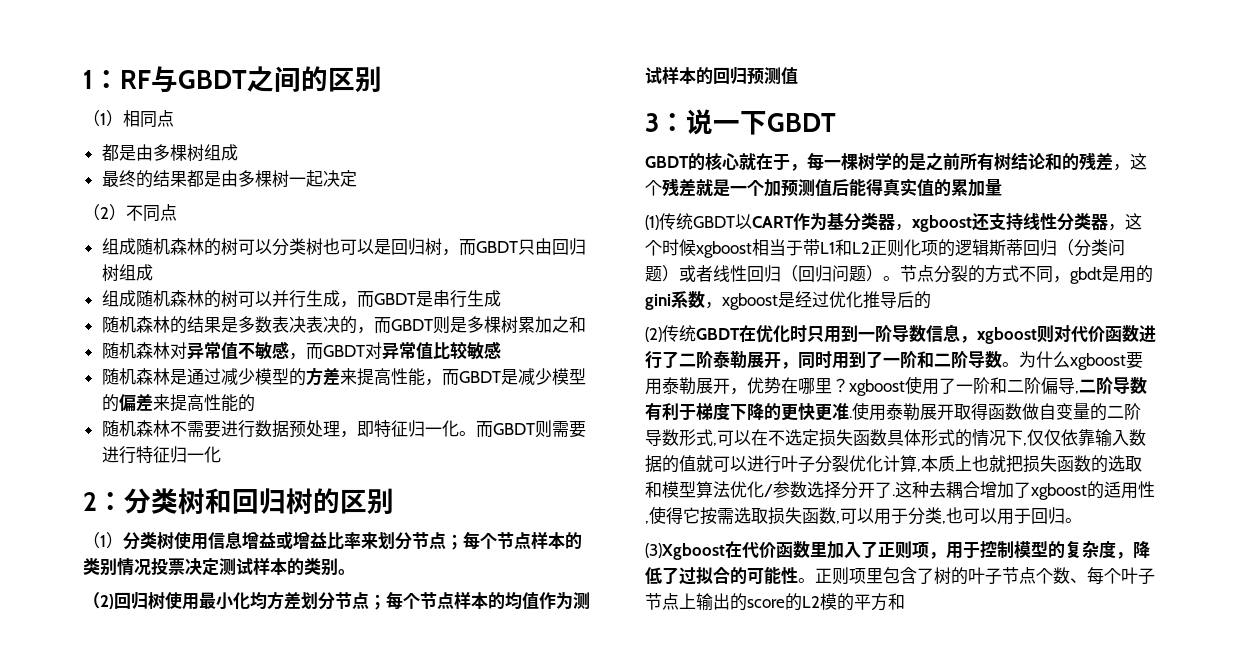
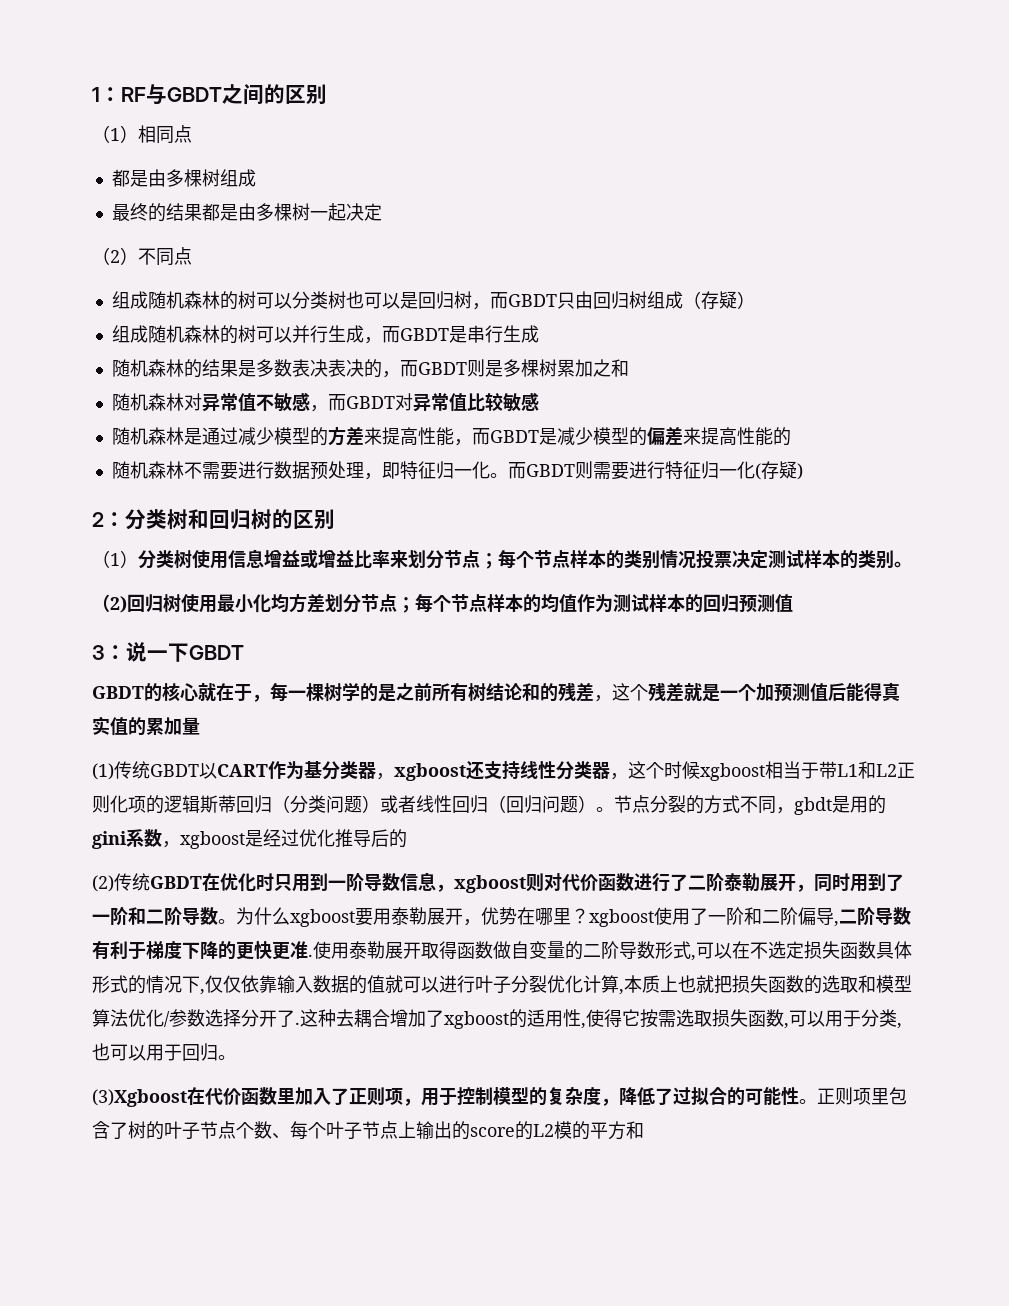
- 组成随机森林的树可以分类树也可以是回归树，而GBDT只由回归树组成
+ 组成随机森林的树可以分类树也可以是回归树，而GBDT只由回归树组成（存疑）
- 而GBDT则需要进行特征归一化
+ 而GBDT则需要进行特征归一化(存疑)

